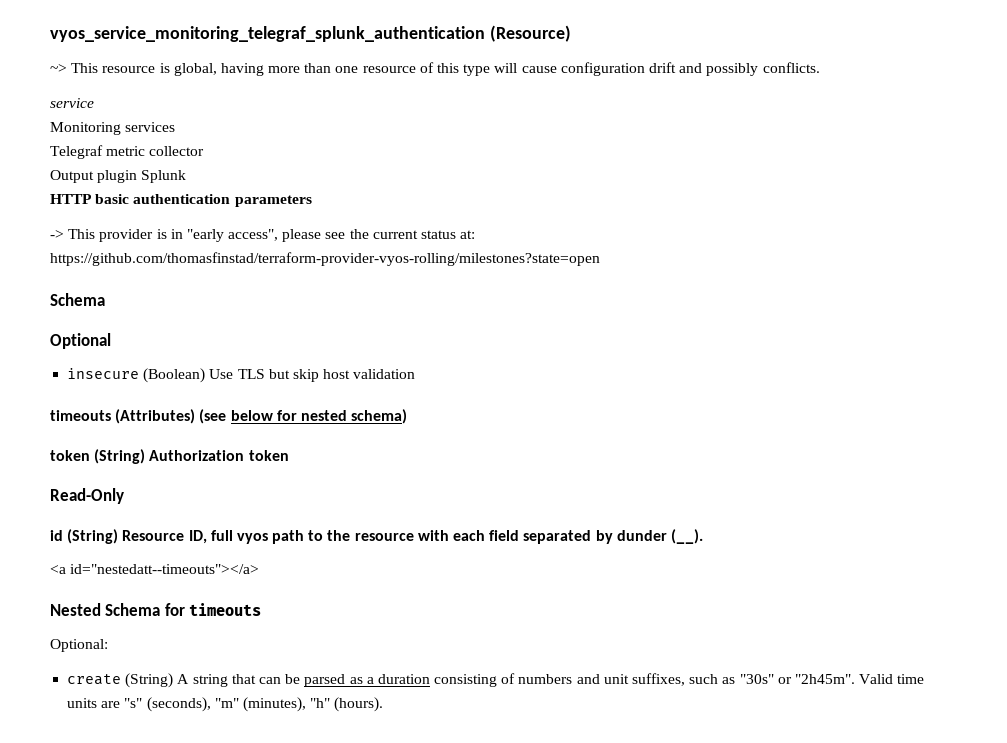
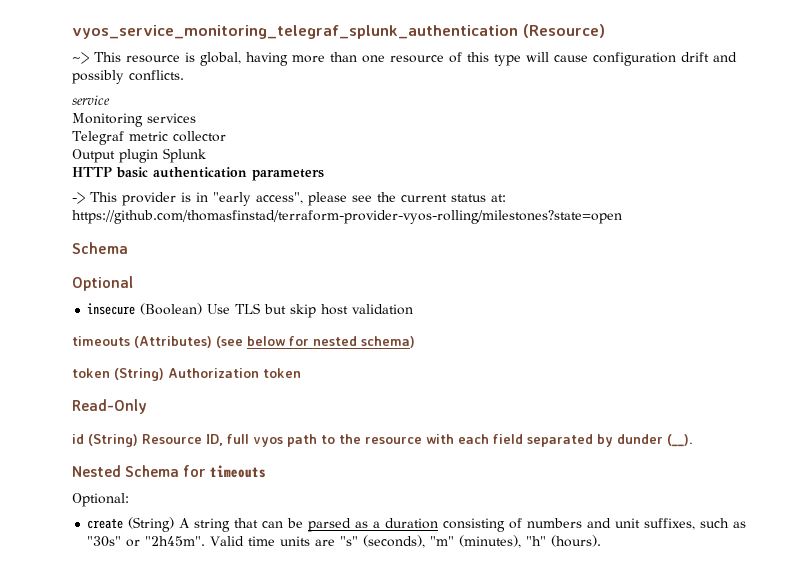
- <a id="nestedatt--timeouts"></a>

